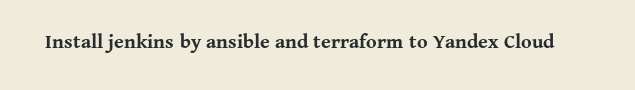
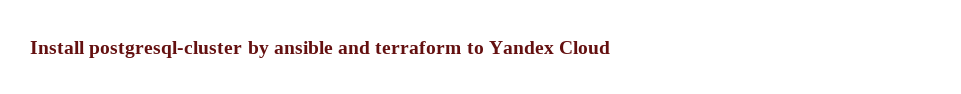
- Install jenkins by ansible and terraform to Yandex Cloud
+ Install postgresql-cluster by ansible and terraform to Yandex Cloud

